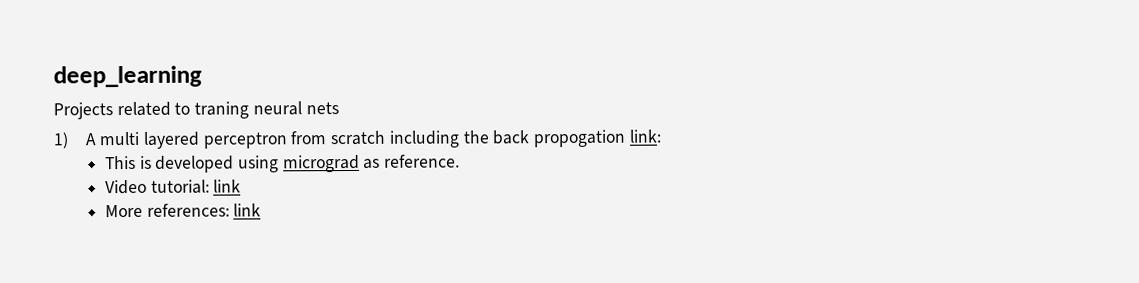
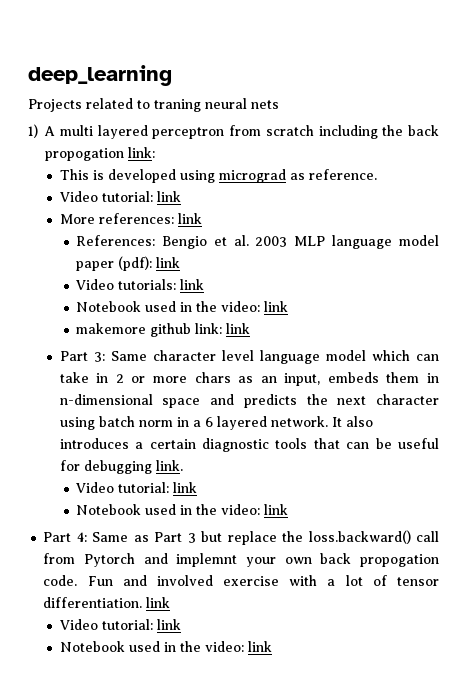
+ References: Bengio et al. 2003 MLP language model paper (pdf): link
+ Video tutorials: link
+ Notebook used in the video: link
+ makemore github link: link
+ Part 3: Same character level language model which can take in 2 or more chars as an input, embeds them in n-dimensional space and predicts the next character using batch norm in a 6 layered network. It also introduces a certain diagnostic tools that can be useful for debugging link.
+ Video tutorial: link
+ Notebook used in the video: link
+ Part 4: Same as Part 3 but replace the loss.backward() call from Pytorch and implemnt your own back propogation code. Fun and involved exercise with a lot of tensor differentiation. link
+ Video tutorial: link
+ Notebook used in the video: link

